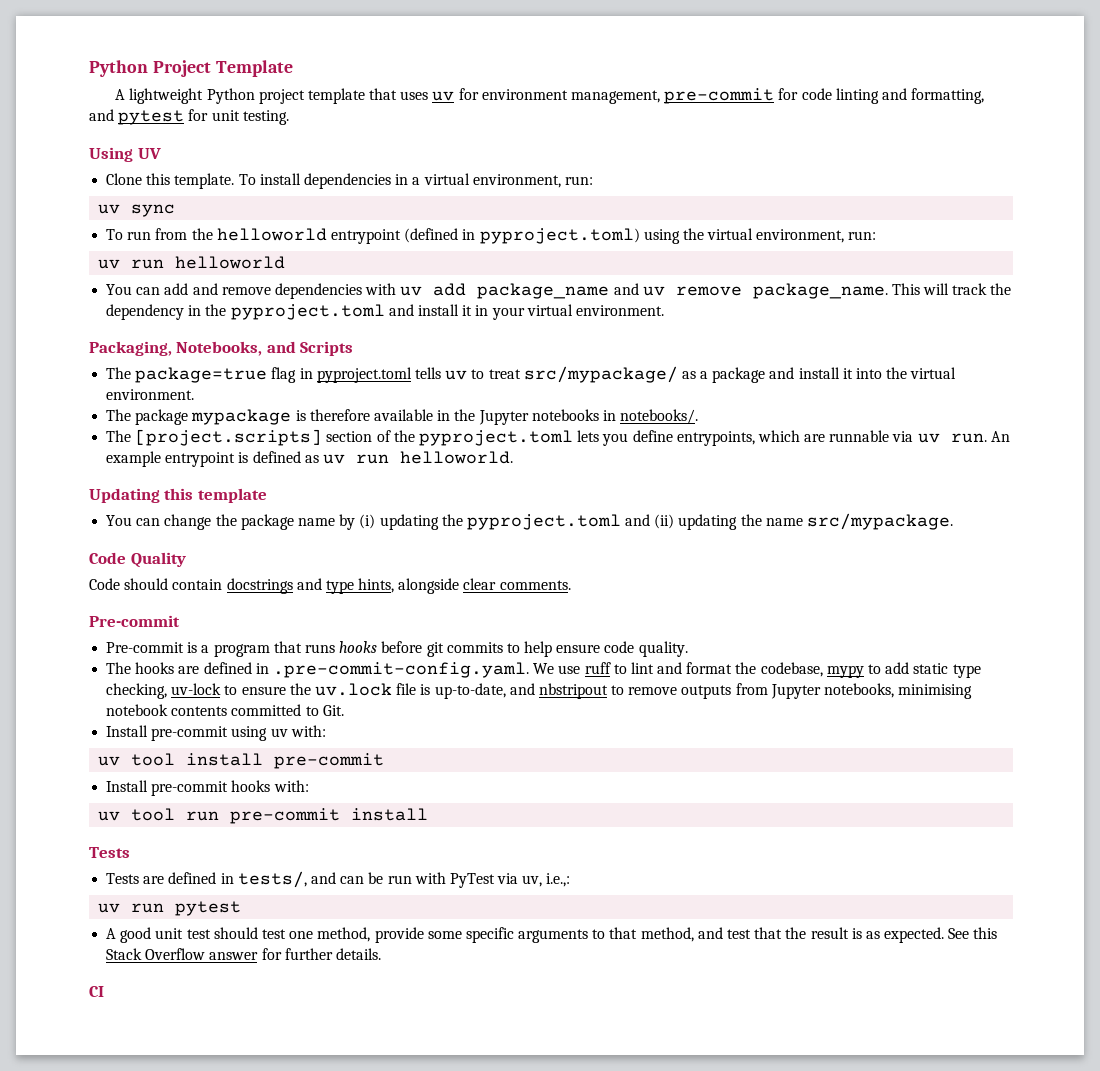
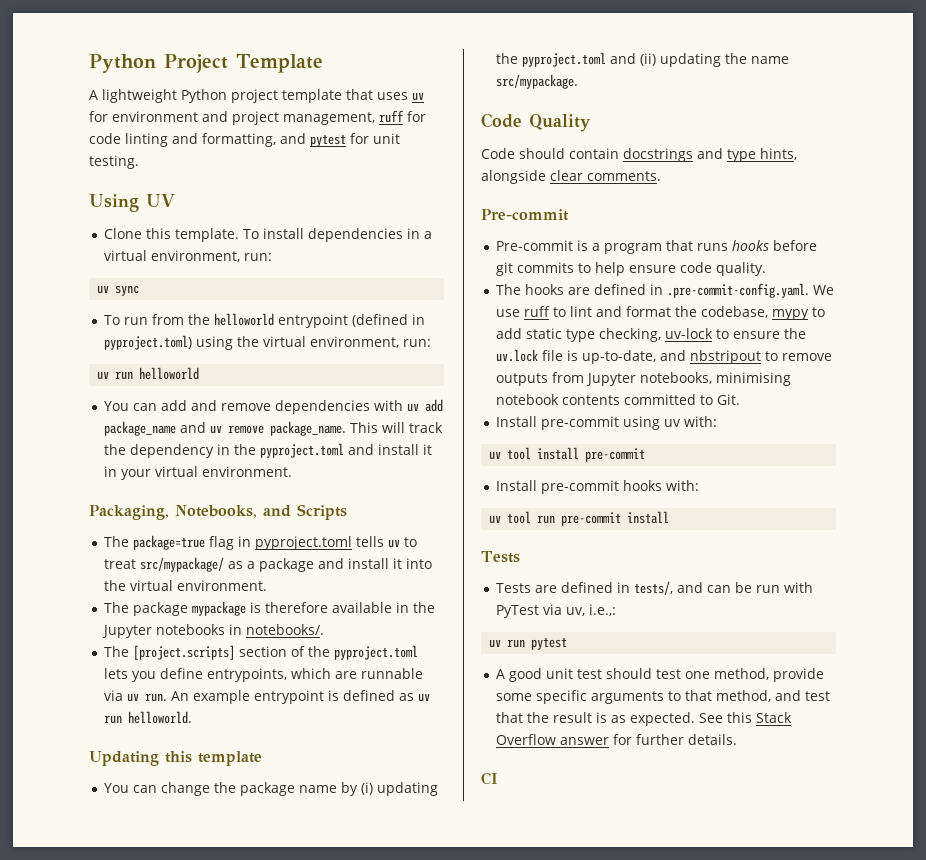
- A lightweight Python project template that uses uv for environment management, pre-commit for code linting and formatting, and pytest for unit testing.
+ A lightweight Python project template that uses uv for environment and project management, ruff for code linting and formatting, and pytest for unit testing.

